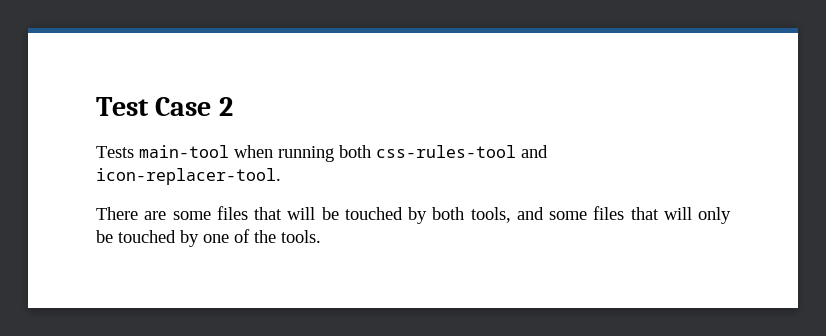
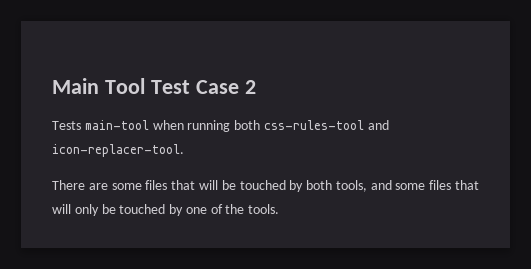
- Test Case 2
+ Main Tool Test Case 2

